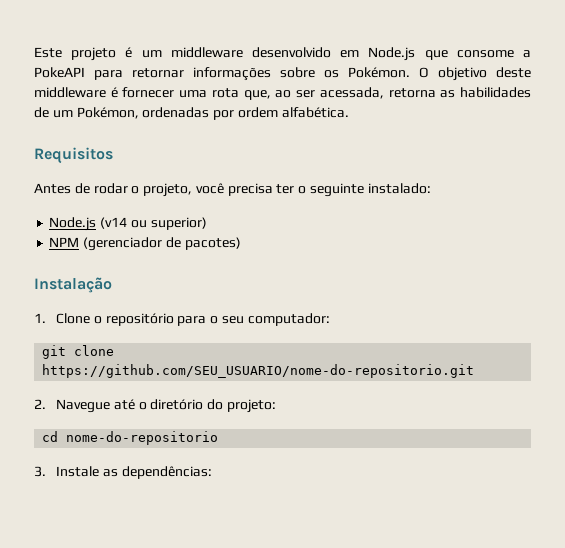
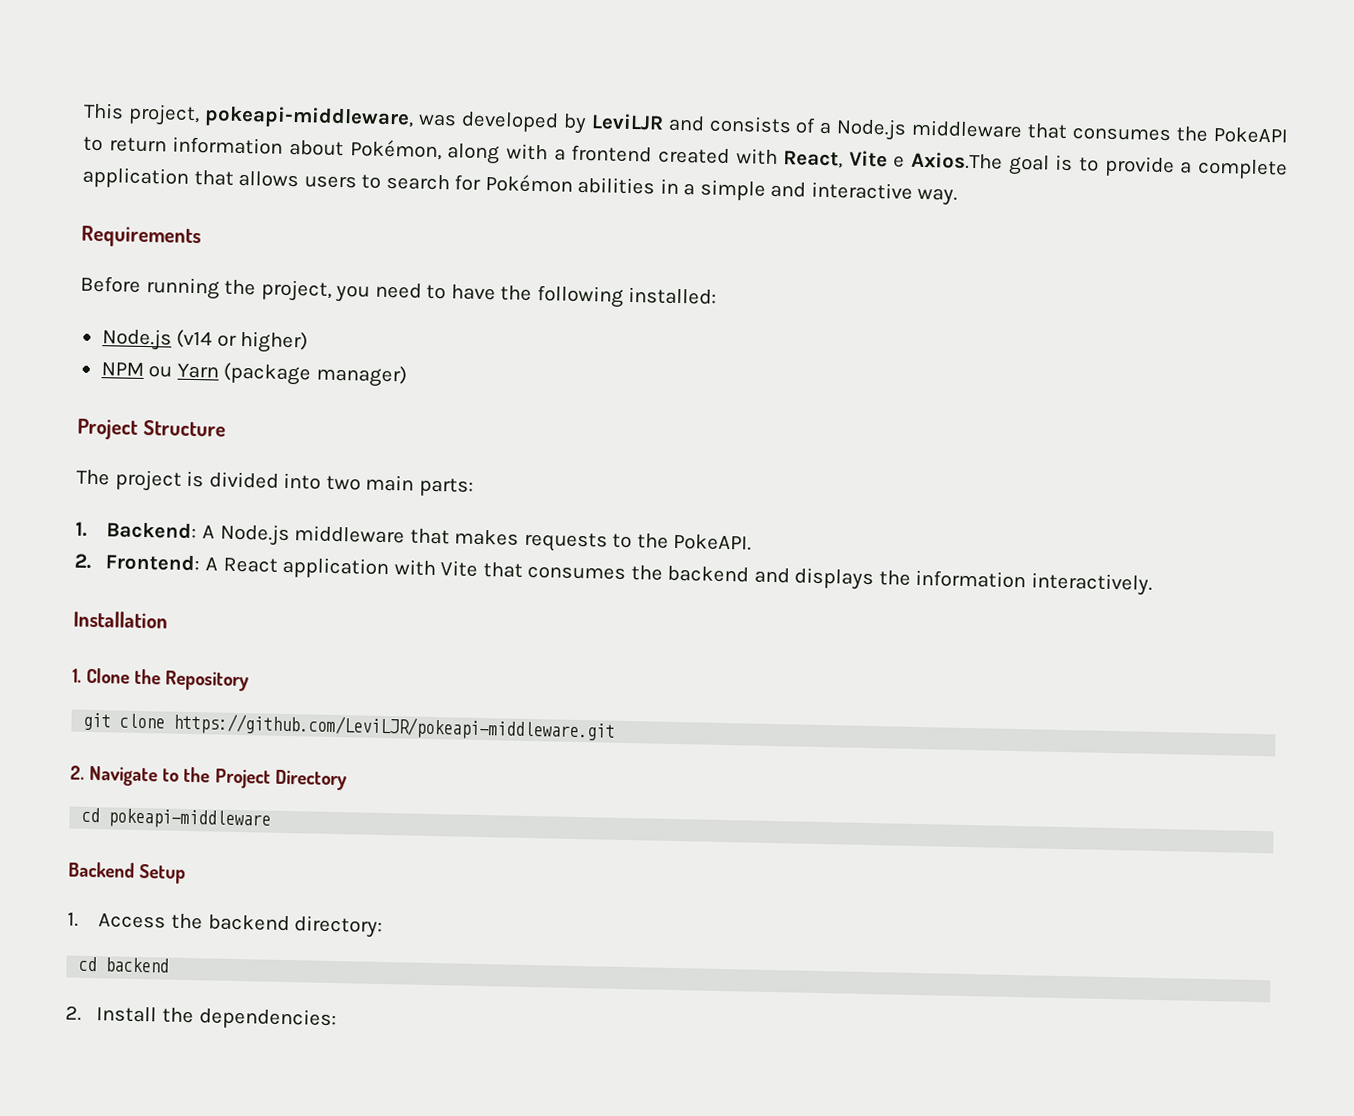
- Este projeto é um middleware desenvolvido em Node.js que consome a PokeAPI para retornar informações sobre os Pokémon. O objetivo deste middleware é fornecer uma rota que, ao ser acessada, retorna as habilidades de um Pokémon, ordenadas por ordem alfabética.
- Requisitos
- Antes de rodar o projeto, você precisa ter o seguinte instalado:
+ This project, pokeapi-middleware, was developed by LeviLJR and consists of a Node.js middleware that consumes the PokeAPI to return information about Pokémon, along with a frontend created with React, Vite e Axios.The goal is to provide a complete application that allows users to search for Pokémon abilities in a simple and interactive way.
+ Requirements
+ Before running the project, you need to have the following installed:
- Node.js (v14 ou superior)
+ Node.js (v14 or higher)
- NPM (gerenciador de pacotes)
- Instalação
- 1. Clone o repositório para o seu computador:
- git clone https://github.com/SEU_USUARIO/nome-do-repositorio.git
- 2. Navegue até o diretório do projeto:
- cd nome-do-repositorio
- 3. Instale as dependências:
+ NPM ou Yarn (package manager)
+ Project Structure
+ The project is divided into two main parts:
+ 1. Backend: A Node.js middleware that makes requests to the PokeAPI.
+ 2. Frontend: A React application with Vite that consumes the backend and displays the information interactively.
+ Installation
+ 1. Clone the Repository
+ git clone https://github.com/LeviLJR/pokeapi-middleware.git
+ 2. Navigate to the Project Directory
+ cd pokeapi-middleware
+ Backend Setup
+ 1. Access the backend directory:
+ cd backend
+ 2. Install the dependencies:

